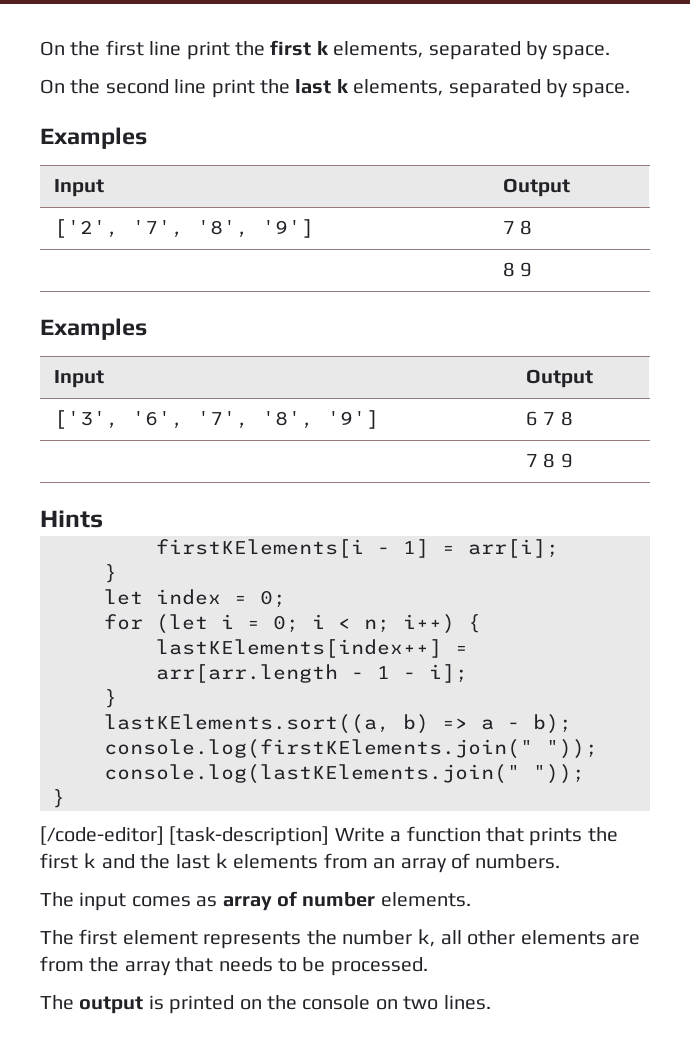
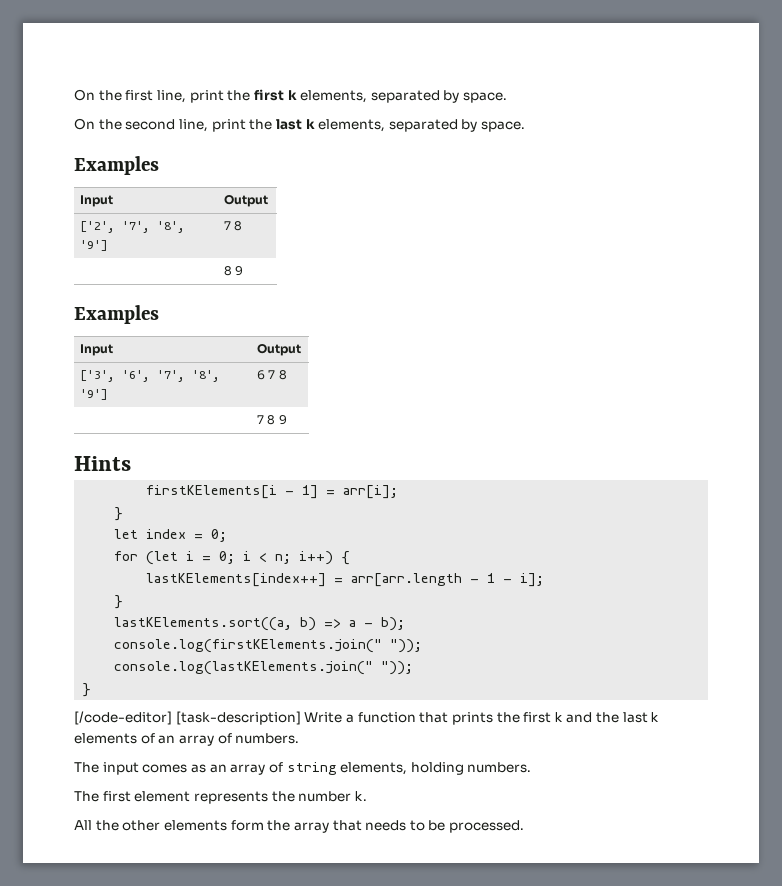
- On the first line print the first k elements, separated by space.
+ On the first line, print the first k elements, separated by space.
- On the second line print the last k elements, separated by space.
+ On the second line, print the last k elements, separated by space.
- [/code-editor] [task-description] Write a function that prints the first k and the last k elements from an array of numbers.
+ [/code-editor] [task-description] Write a function that prints the first k and the last k elements of an array of numbers.
- The input comes as array of number elements.
+ The input comes as an array of string elements, holding numbers.
- The first element represents the number k, all other elements are from the array that needs to be processed.
+ The first element represents the number k.
+ All the other elements form the array that needs to be processed.
- The output is printed on the console on two lines.

